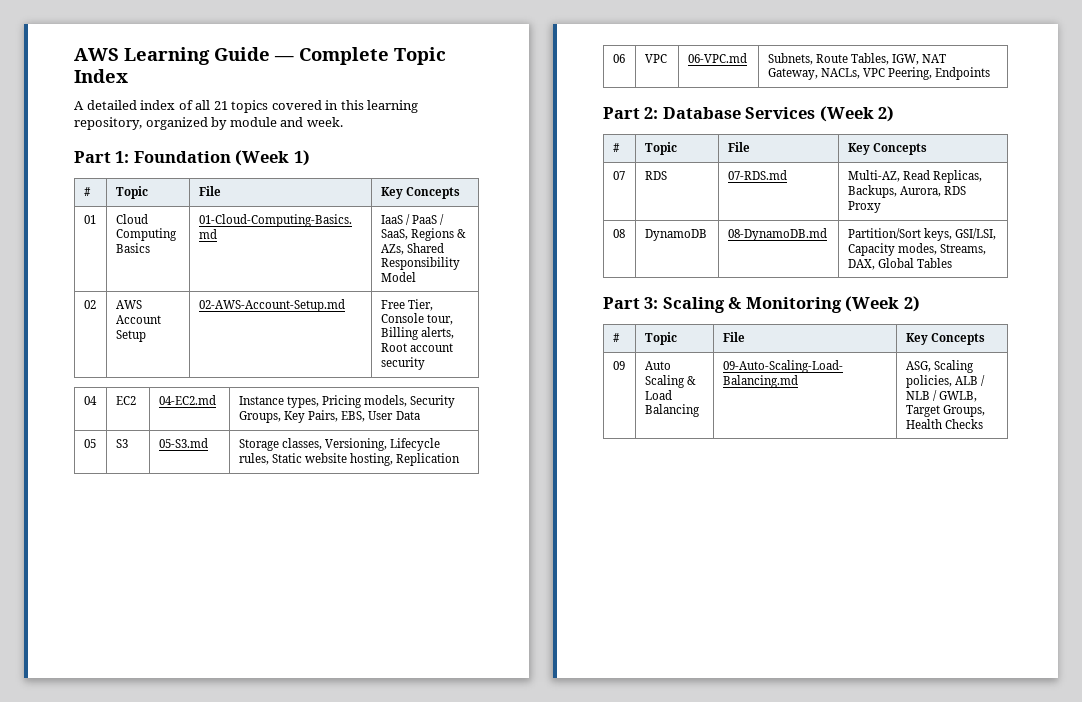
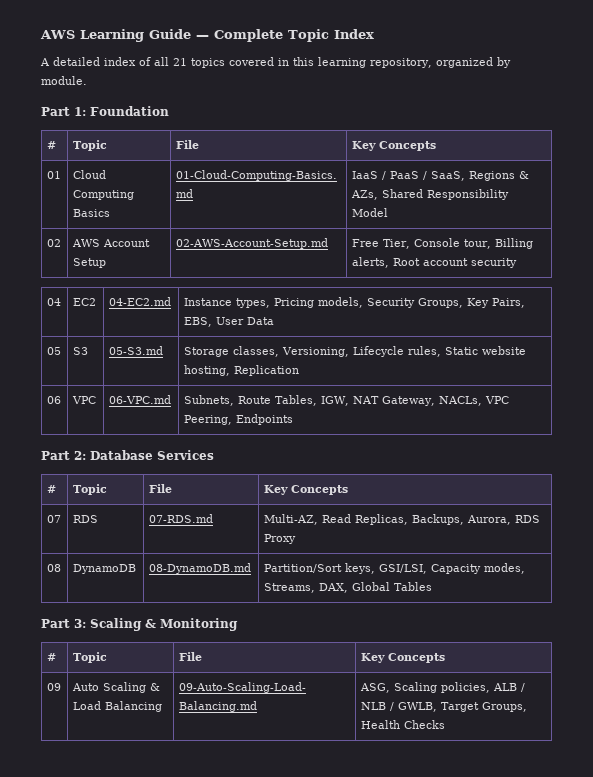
- A detailed index of all 21 topics covered in this learning repository, organized by module and week.
+ A detailed index of all 21 topics covered in this learning repository, organized by module.
- Part 1: Foundation (Week 1)
+ Part 1: Foundation
- Part 2: Database Services (Week 2)
+ Part 2: Database Services
- Part 3: Scaling & Monitoring (Week 2)
+ Part 3: Scaling & Monitoring

